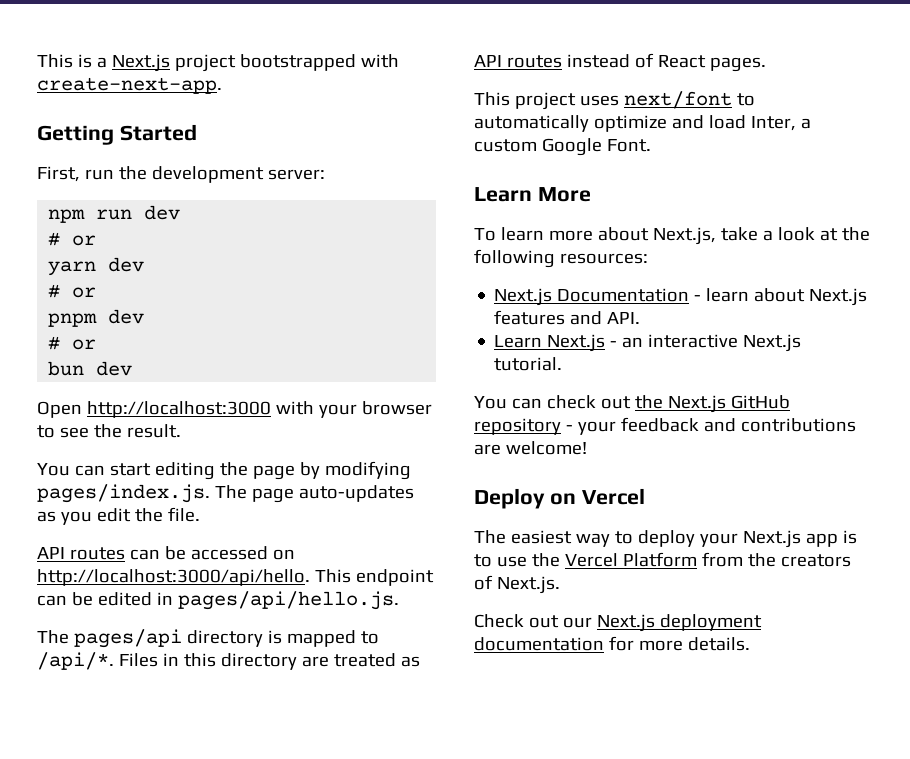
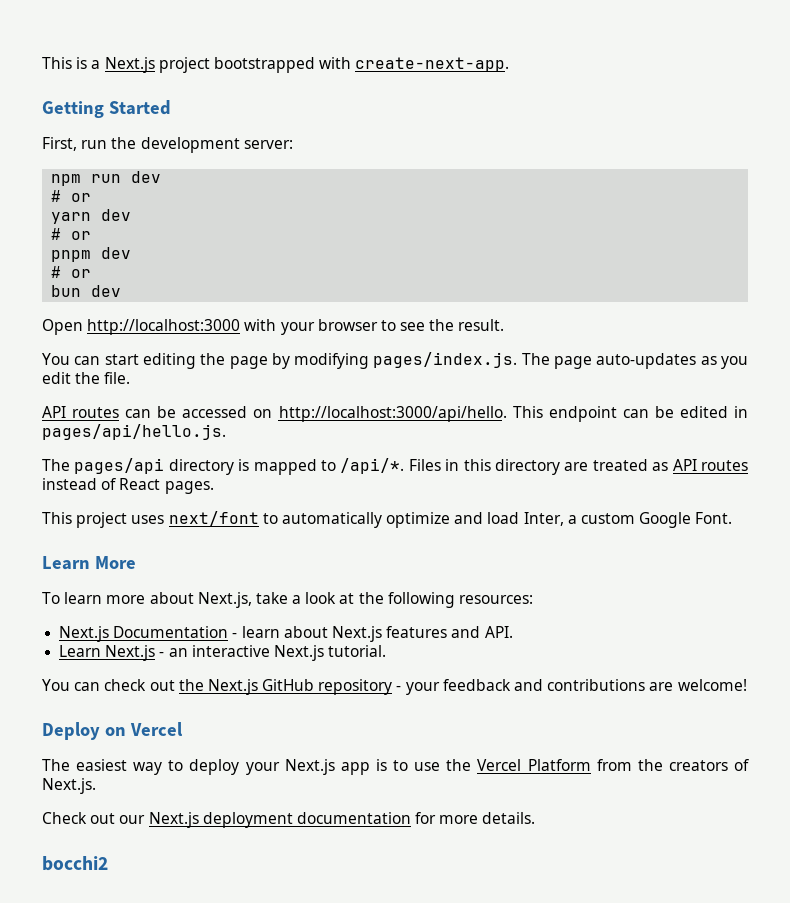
+ bocchi2

